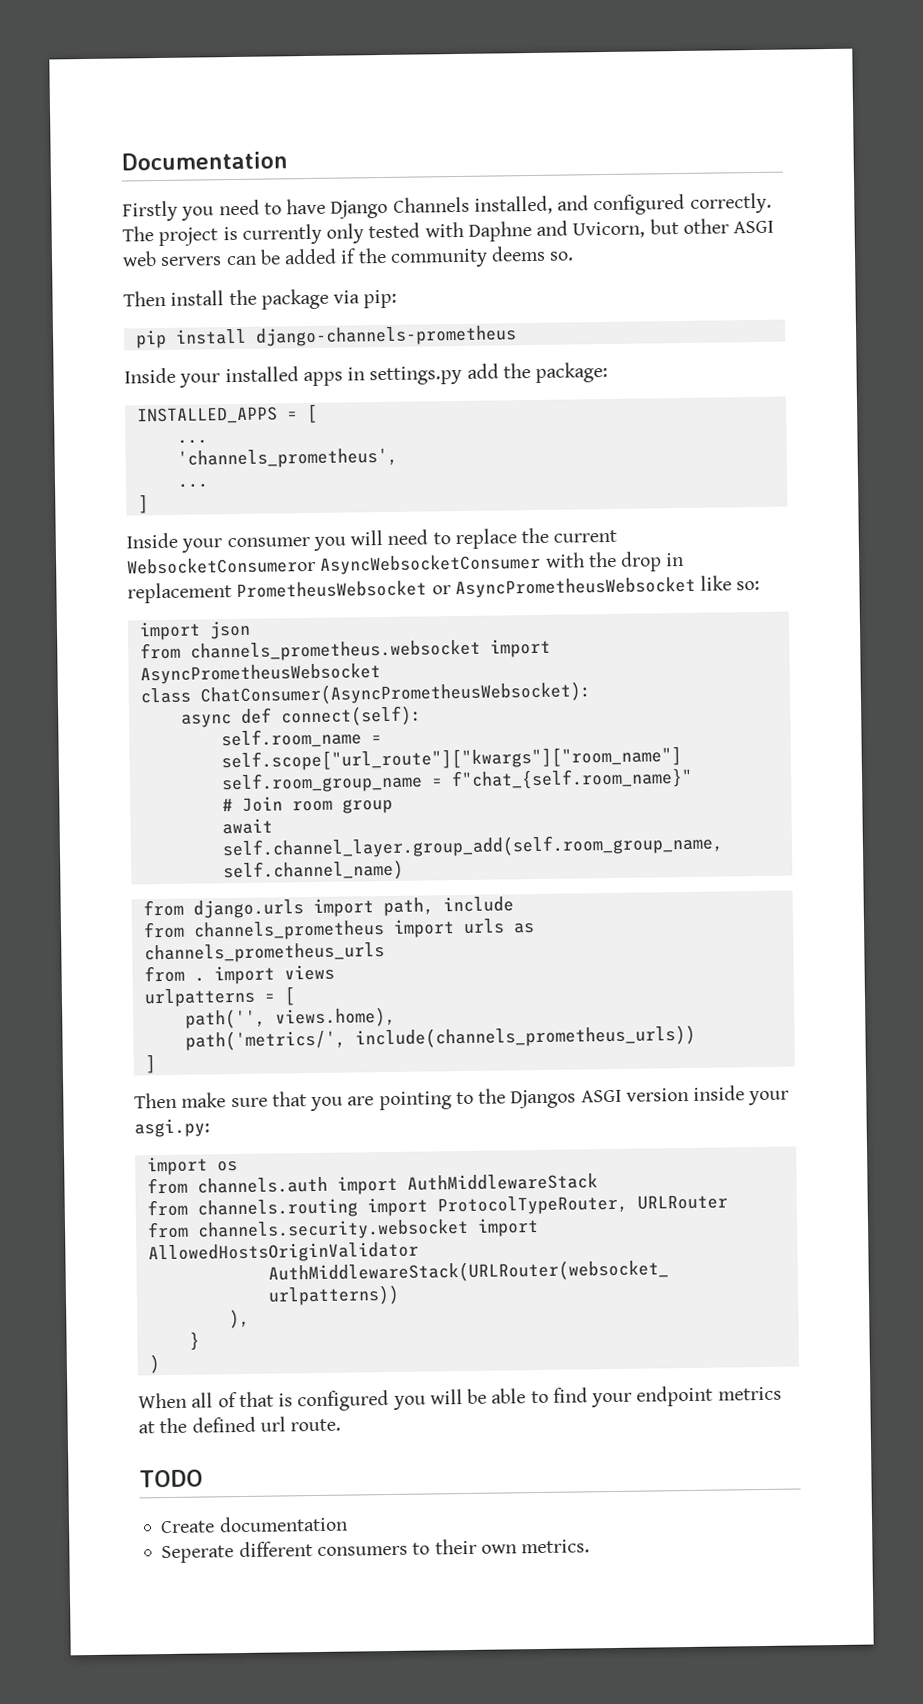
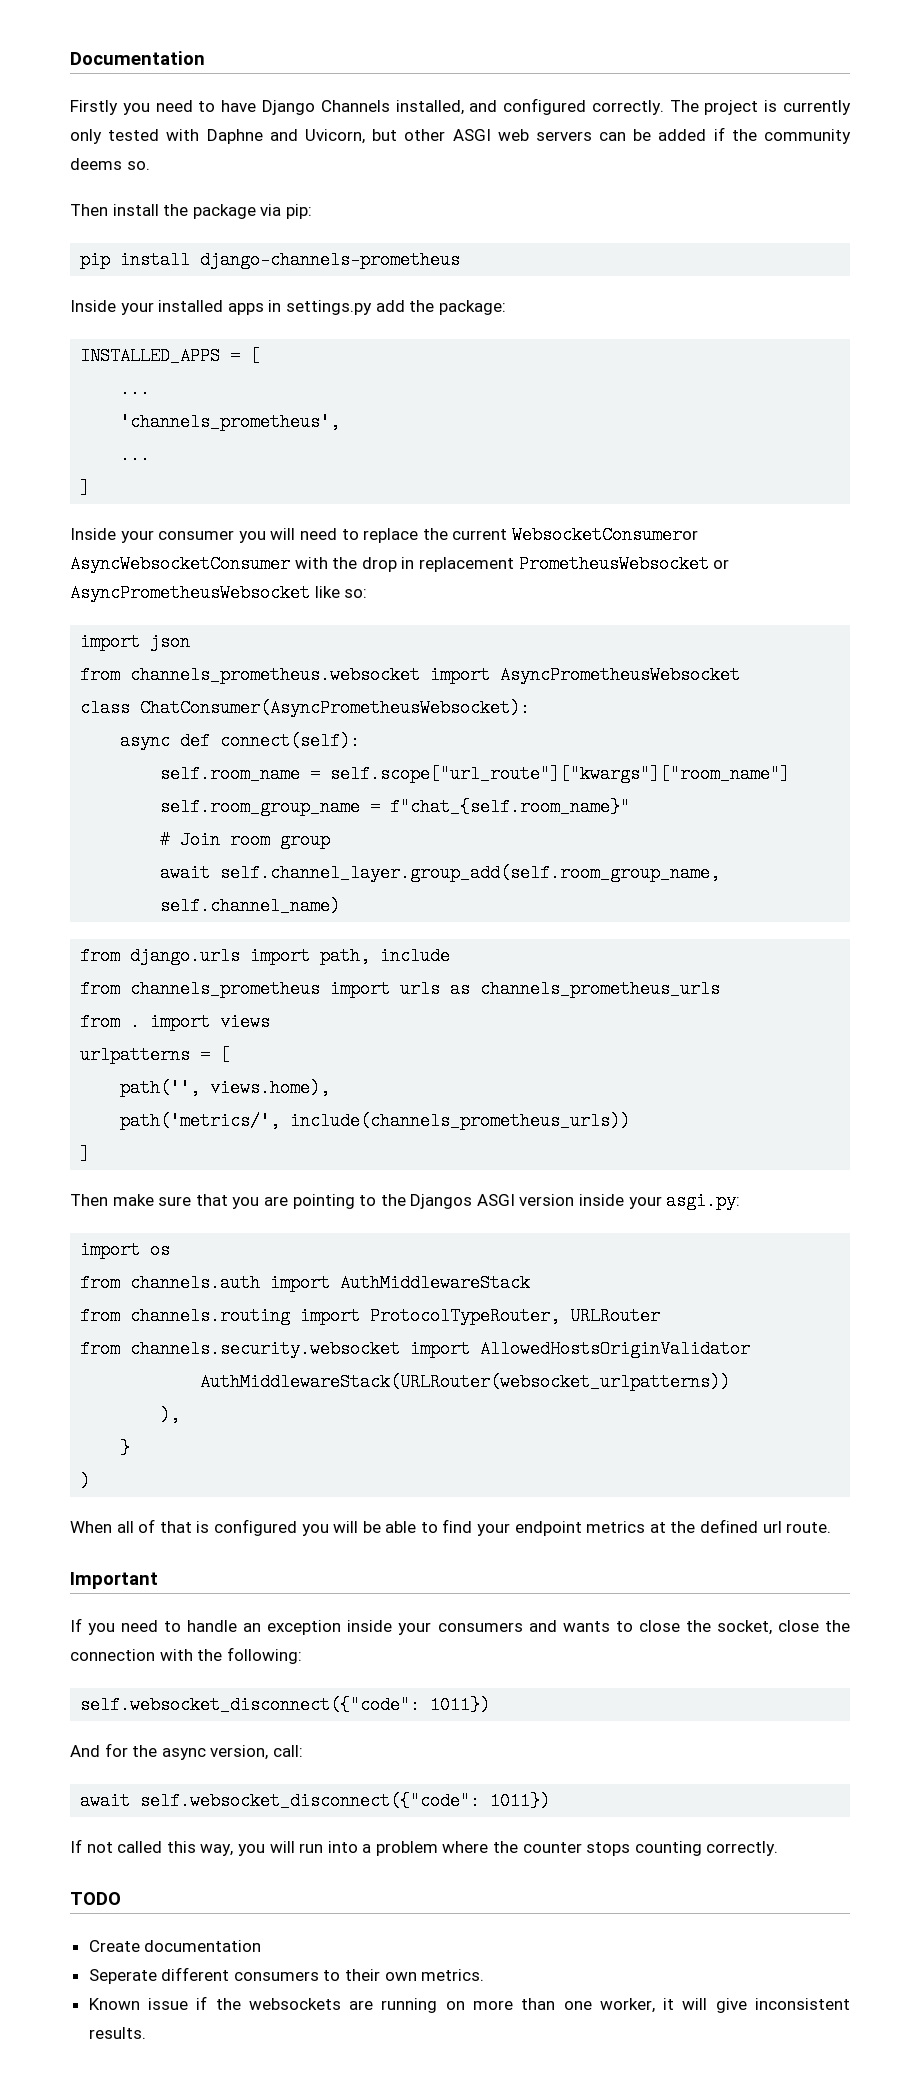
+ Important
+ If you need to handle an exception inside your consumers and wants to close the socket, close the connection with the following:
+ self.websocket_disconnect({"code": 1011})
+ And for the async version, call:
+ await self.websocket_disconnect({"code": 1011})
+ If not called this way, you will run into a problem where the counter stops counting correctly.
+ Known issue if the websockets are running on more than one worker, it will give inconsistent results.

